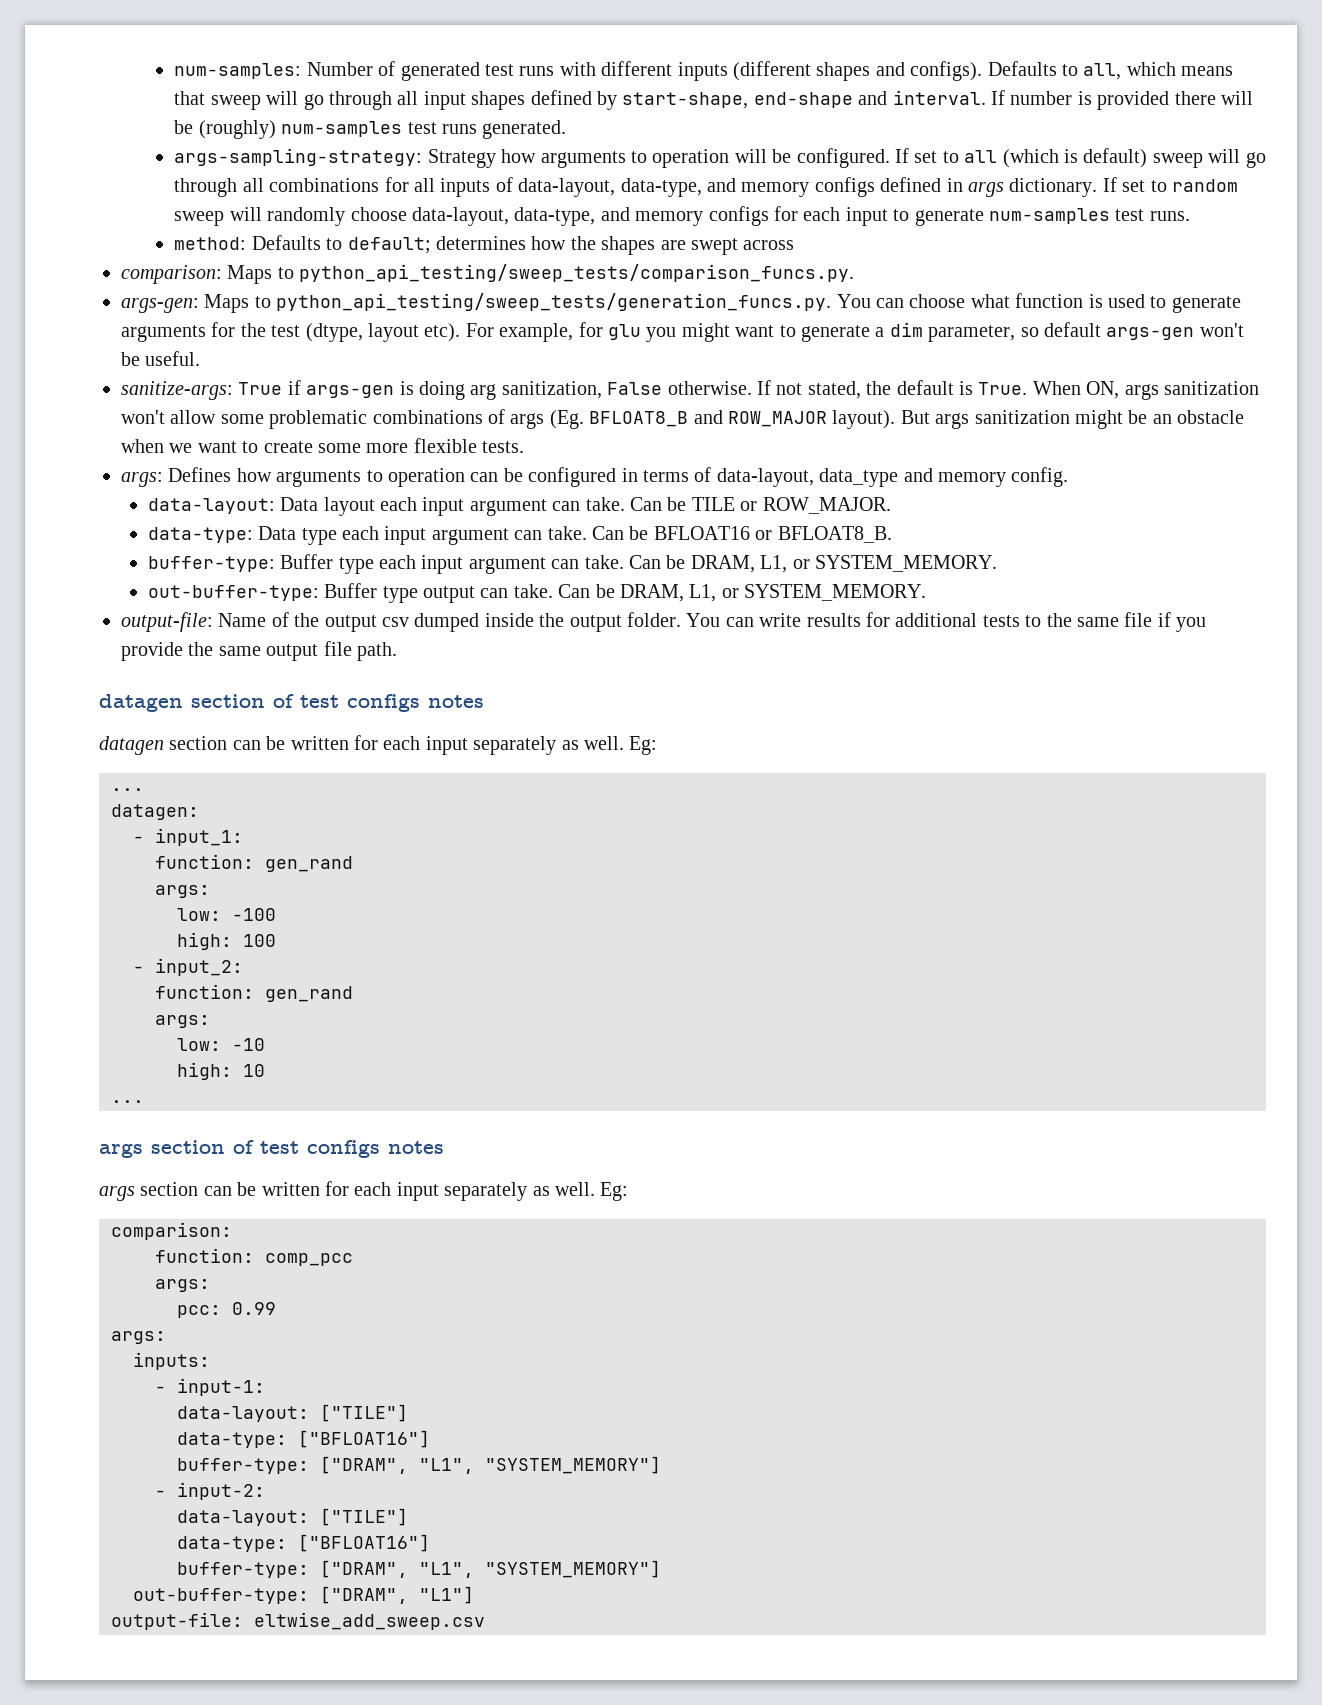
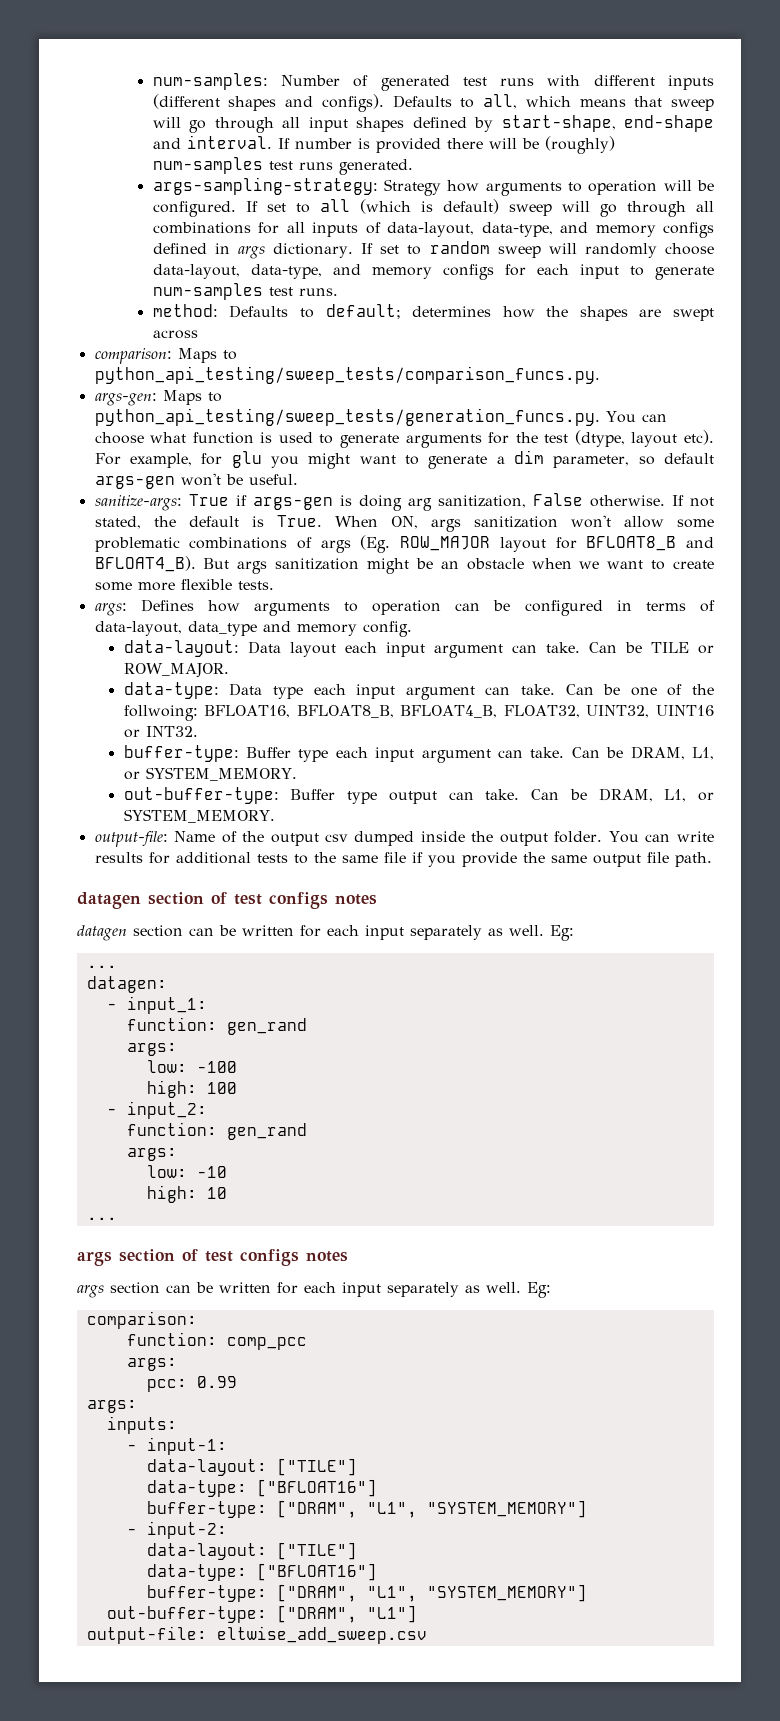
- When ON, args sanitization won't allow some problematic combinations of args (Eg. BFLOAT8_B and ROW_MAJOR layout).
+ When ON, args sanitization won't allow some problematic combinations of args (Eg. ROW_MAJOR layout for BFLOAT8_B and BFLOAT4_B).
- Can be BFLOAT16 or BFLOAT8_B.
+ Can be one of the follwoing: BFLOAT16, BFLOAT8_B, BFLOAT4_B, FLOAT32, UINT32, UINT16 or INT32.

